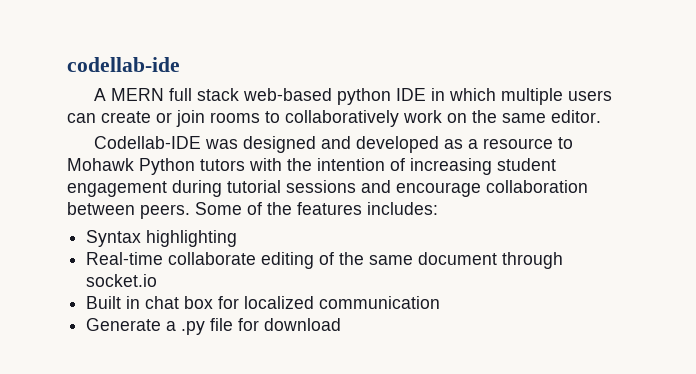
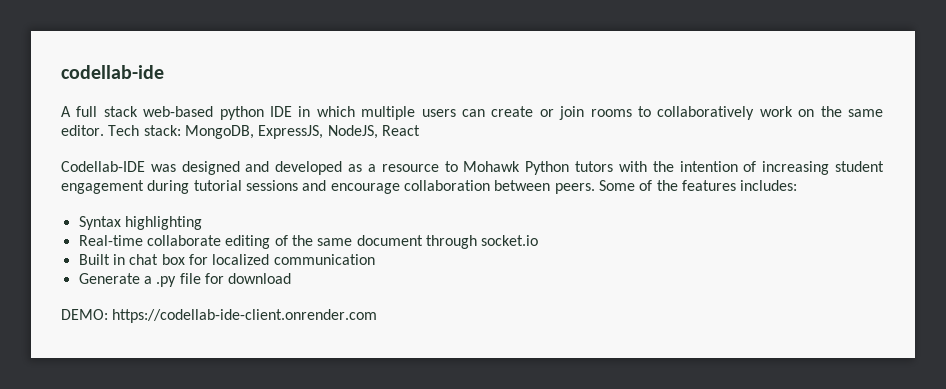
- A MERN full stack web-based python IDE in which multiple users can create or join rooms to collaboratively work on the same editor.
+ A full stack web-based python IDE in which multiple users can create or join rooms to collaboratively work on the same editor. Tech stack: MongoDB, ExpressJS, NodeJS, React
+ DEMO: https://codellab-ide-client.onrender.com

